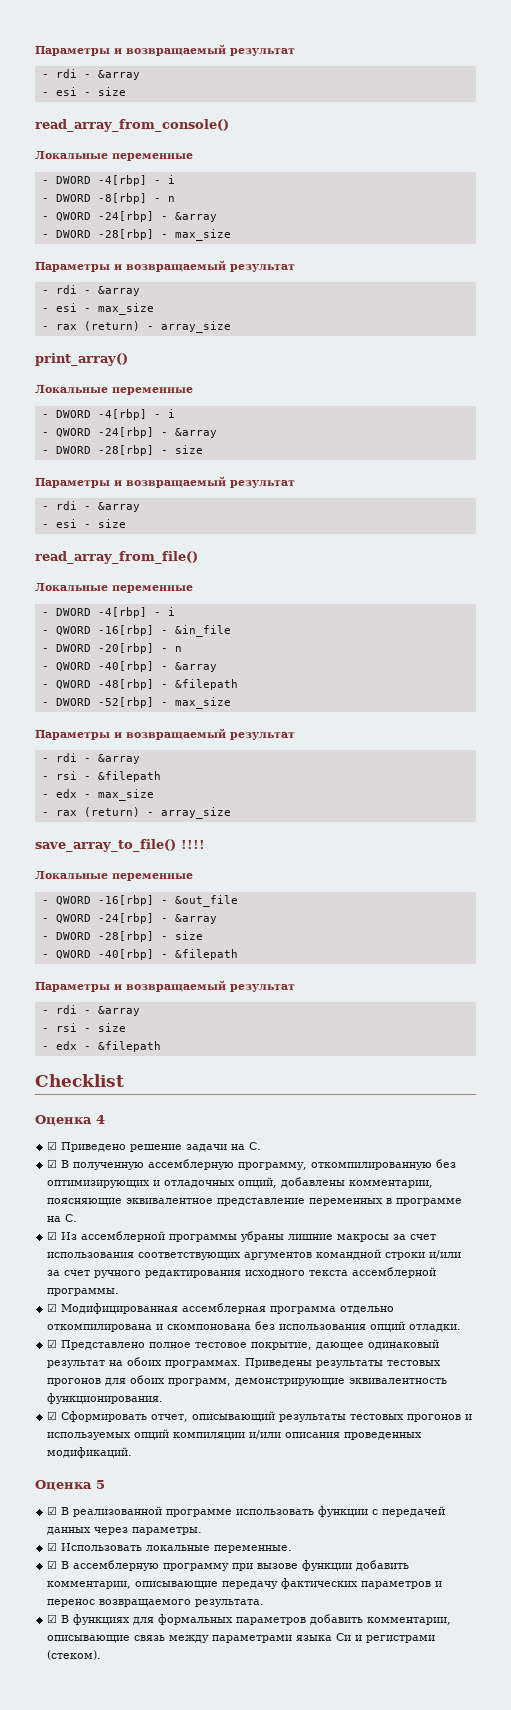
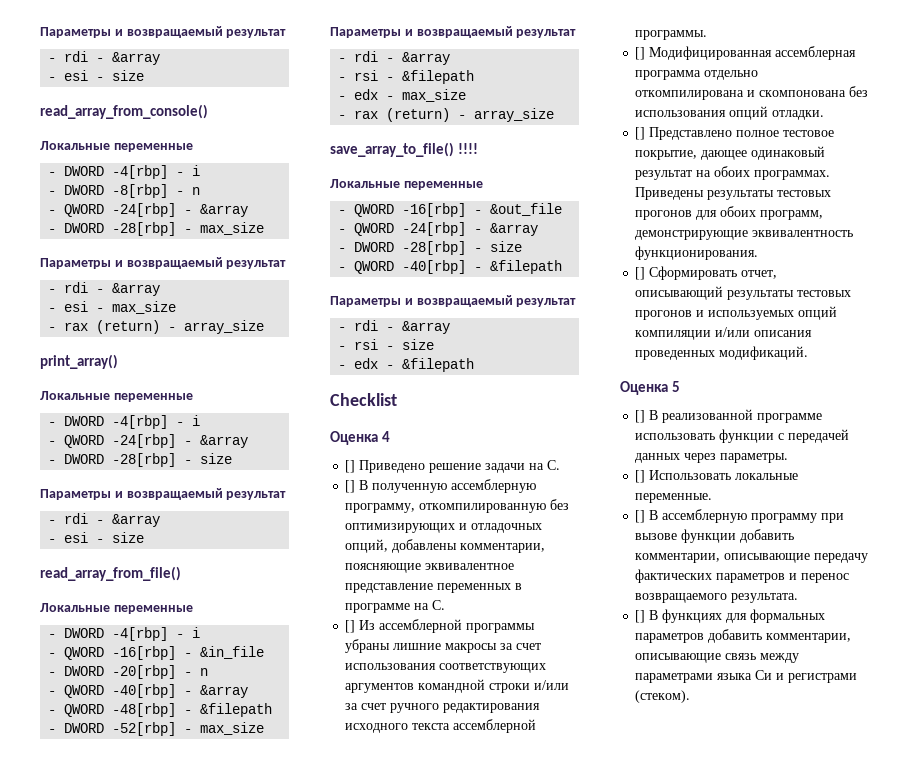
- ☑ Приведено решение задачи на C.
+ [] Приведено решение задачи на C.
- ☑ В полученную ассемблерную программу, откомпилированную без оптимизирующих и отладочных опций, добавлены комментарии, поясняющие эквивалентное представление переменных в программе на C.
+ [] В полученную ассемблерную программу, откомпилированную без оптимизирующих и отладочных опций, добавлены комментарии, поясняющие эквивалентное представление переменных в программе на C.
- ☑ Из ассемблерной программы убраны лишние макросы за счет использования соответствующих аргументов командной строки и/или за счет ручного редактирования исходного текста ассемблерной программы.
+ [] Из ассемблерной программы убраны лишние макросы за счет использования соответствующих аргументов командной строки и/или за счет ручного редактирования исходного текста ассемблерной программы.
- ☑ Модифицированная ассемблерная программа отдельно откомпилирована и скомпонована без использования опций отладки.
+ [] Модифицированная ассемблерная программа отдельно откомпилирована и скомпонована без использования опций отладки.
- ☑ Представлено полное тестовое покрытие, дающее одинаковый результат на обоих программах.
+ [] Представлено полное тестовое покрытие, дающее одинаковый результат на обоих программах.
- ☑ Сформировать отчет, описывающий результаты тестовых прогонов и используемых опций компиляции и/или описания проведенных модификаций.
+ [] Сформировать отчет, описывающий результаты тестовых прогонов и используемых опций компиляции и/или описания проведенных модификаций.
- ☑ В реализованной программе использовать функции с передачей данных через параметры.
+ [] В реализованной программе использовать функции с передачей данных через параметры.
- ☑ Использовать локальные переменные.
+ [] Использовать локальные переменные.
- ☑ В ассемблерную программу при вызове функции добавить комментарии, описывающие передачу фактических параметров и перенос возвращаемого результата.
+ [] В ассемблерную программу при вызове функции добавить комментарии, описывающие передачу фактических параметров и перенос возвращаемого результата.
- ☑ В функциях для формальных параметров добавить комментарии, описывающие связь между параметрами языка Си и регистрами (стеком).
+ [] В функциях для формальных параметров добавить комментарии, описывающие связь между параметрами языка Си и регистрами (стеком).

